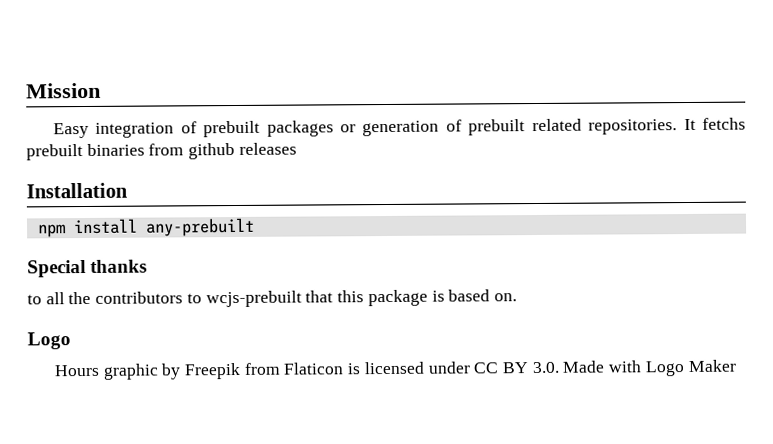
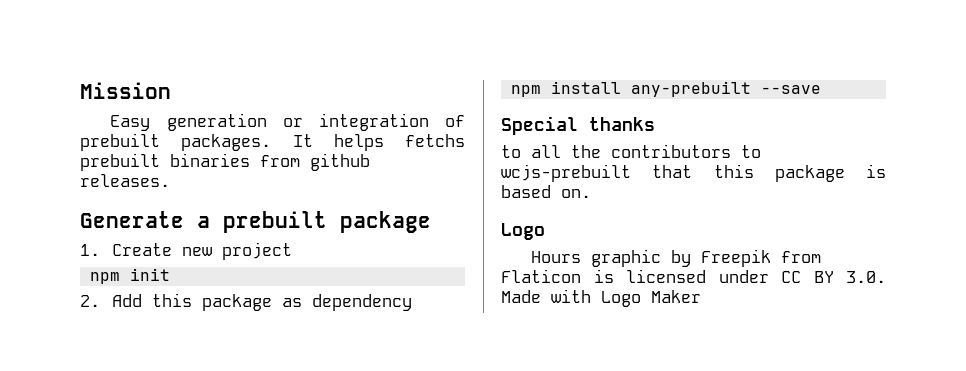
- Easy integration of prebuilt packages or generation of prebuilt related repositories. It fetchs prebuilt binaries from github releases
- Installation
+ Easy generation or integration of prebuilt packages. It helps fetchs prebuilt binaries from github releases.
+ Generate a prebuilt package
+ 1. Create new project
+ npm init
+ 2. Add this package as dependency
- npm install any-prebuilt
+ npm install any-prebuilt --save

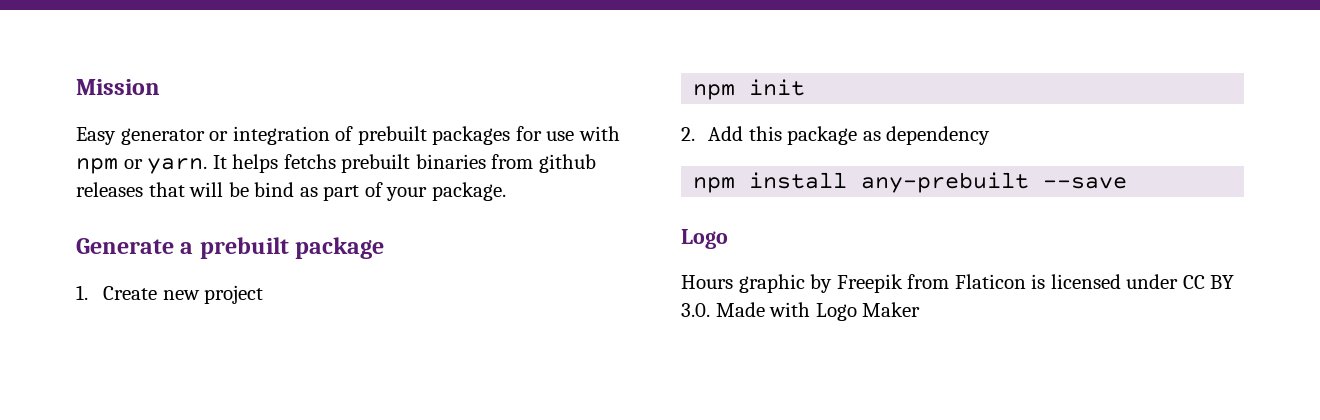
- Easy generation or integration of prebuilt packages.
+ Easy generator or integration of prebuilt packages for use with npm or yarn.
- It helps fetchs prebuilt binaries from github releases.
+ It helps fetchs prebuilt binaries from github releases that will be bind as part of your package.
- Special thanks
- to all the contributors to wcjs-prebuilt that this package is based on.

